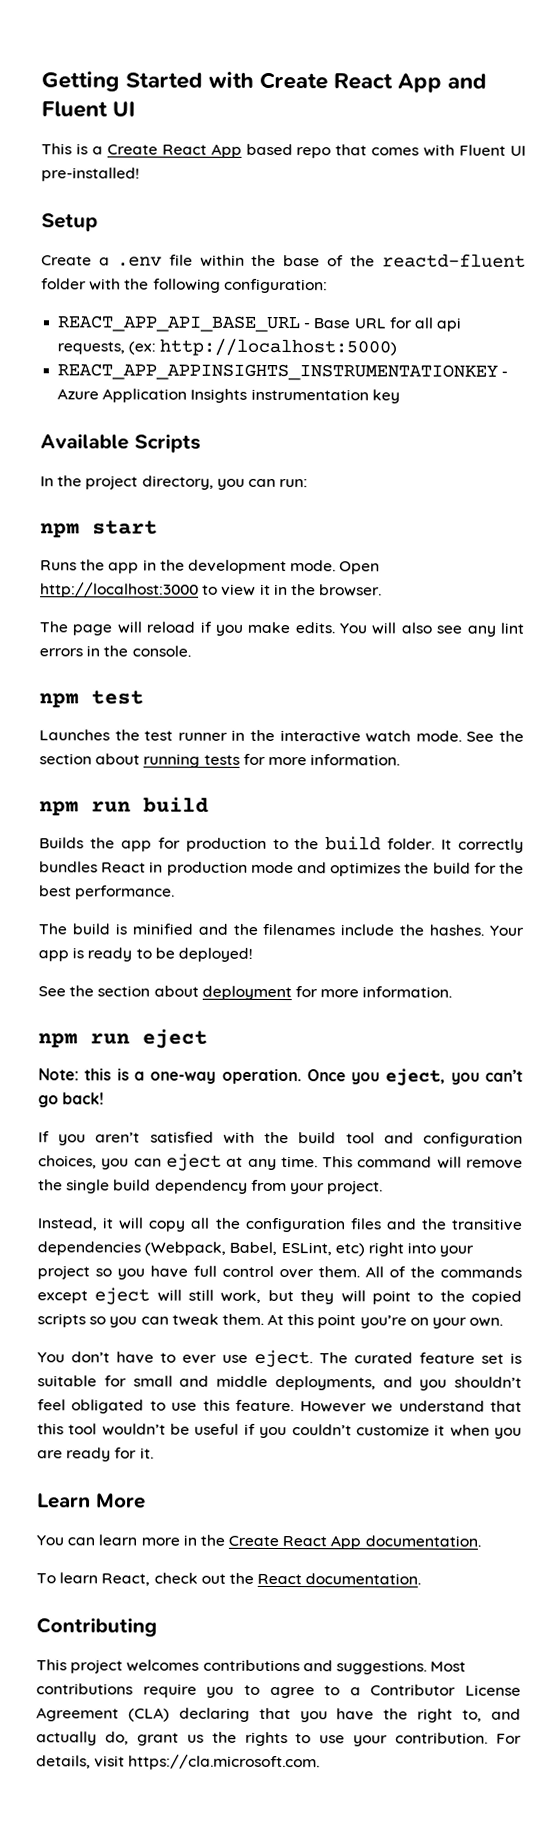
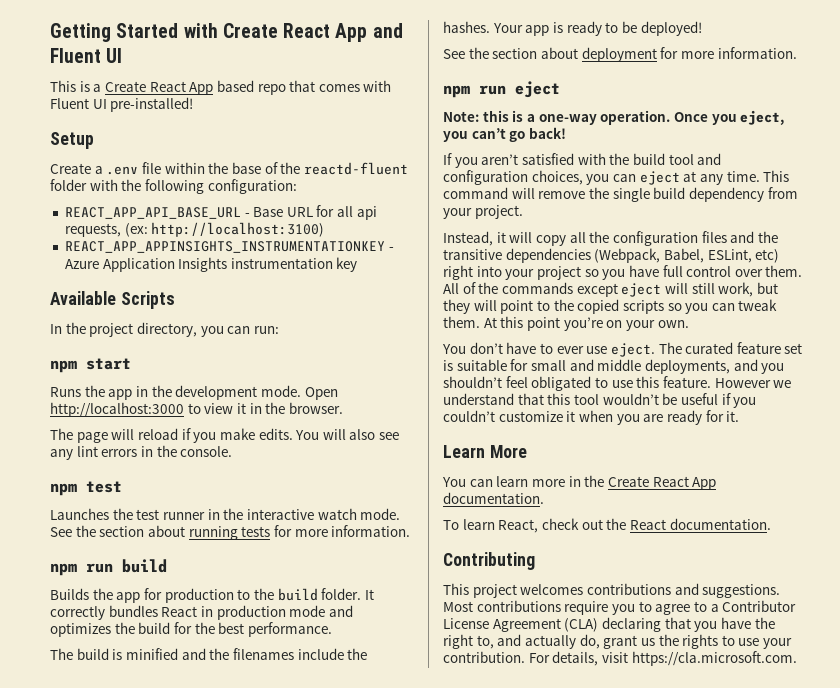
- REACT_APP_API_BASE_URL - Base URL for all api requests, (ex: http://localhost:5000)
+ REACT_APP_API_BASE_URL - Base URL for all api requests, (ex: http://localhost:3100)

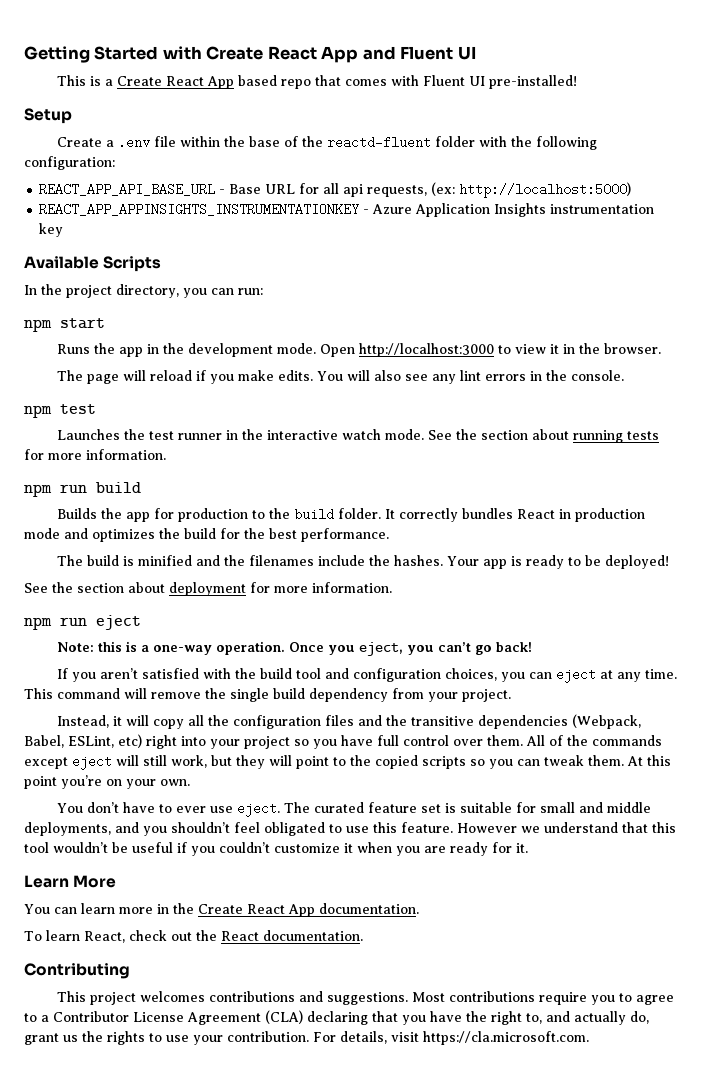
- REACT_APP_API_BASE_URL - Base URL for all api requests, (ex: http://localhost:3100)
+ REACT_APP_API_BASE_URL - Base URL for all api requests, (ex: http://localhost:5000)

